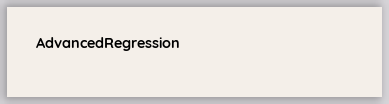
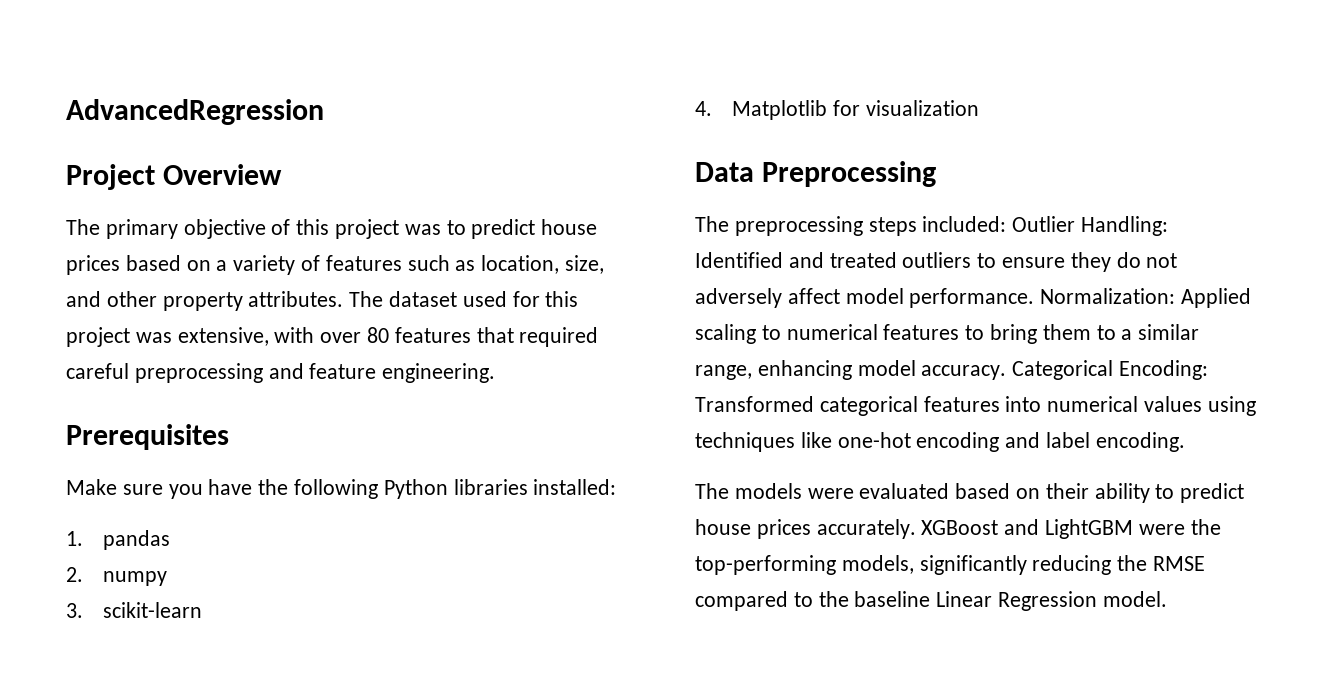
+ Project Overview
+ The primary objective of this project was to predict house prices based on a variety of features such as location, size, and other property attributes. The dataset used for this project was extensive, with over 80 features that required careful preprocessing and feature engineering.
+ Prerequisites
+ Make sure you have the following Python libraries installed:
+ 1. pandas
+ 2. numpy
+ 3. scikit-learn
+ 4. Matplotlib for visualization
+ Data Preprocessing
+ The preprocessing steps included: Outlier Handling: Identified and treated outliers to ensure they do not adversely affect model performance. Normalization: Applied scaling to numerical features to bring them to a similar range, enhancing model accuracy. Categorical Encoding: Transformed categorical features into numerical values using techniques like one-hot encoding and label encoding.
+ The models were evaluated based on their ability to predict house prices accurately. XGBoost and LightGBM were the top-performing models, significantly reducing the RMSE compared to the baseline Linear Regression model.

